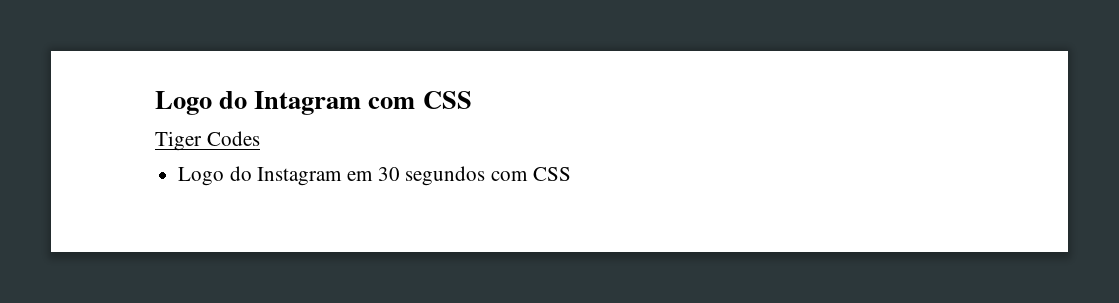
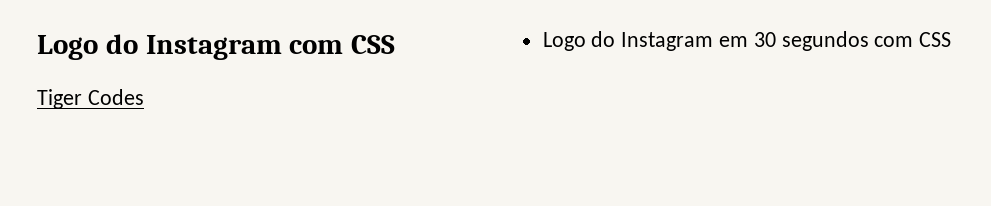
- Logo do Intagram com CSS
+ Logo do Instagram com CSS

